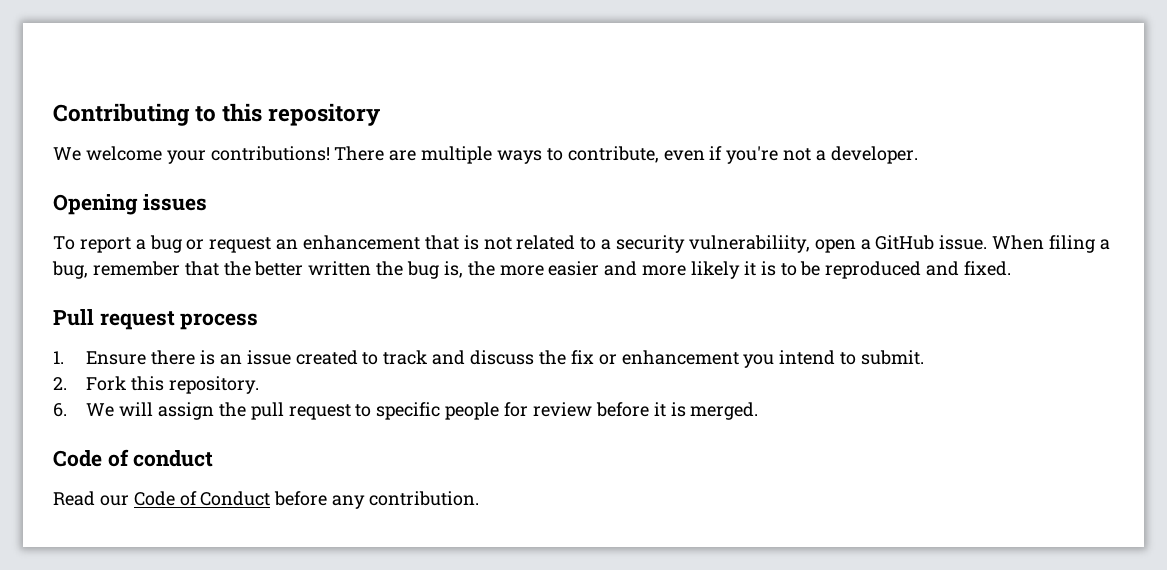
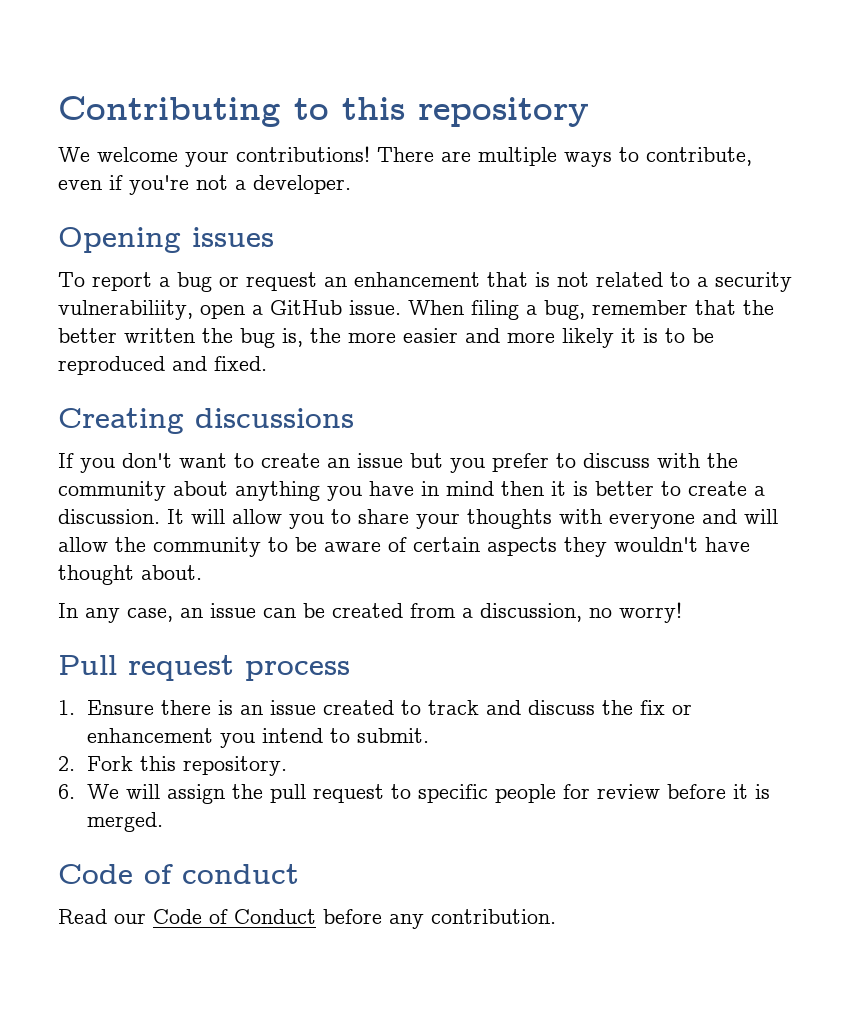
+ Creating discussions
+ If you don't want to create an issue but you prefer to discuss with the community about anything you have in mind then it is better to create a discussion. It will allow you to share your thoughts with everyone and will allow the community to be aware of certain aspects they wouldn't have thought about.
+ In any case, an issue can be created from a discussion, no worry!

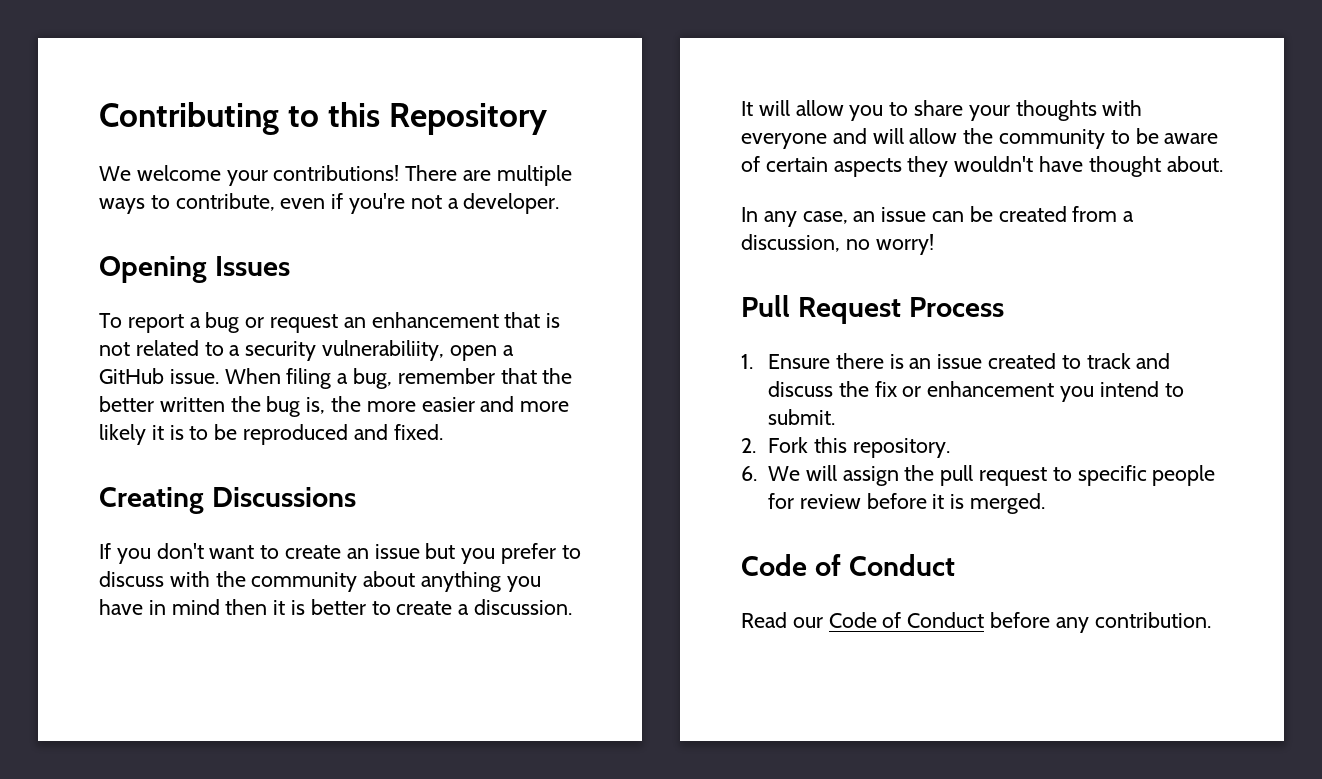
- Contributing to this repository
+ Contributing to this Repository
- Opening issues
+ Opening Issues
- Creating discussions
+ Creating Discussions
- Pull request process
+ Pull Request Process
  6. We will assign the pull request to specific people for review before it is merged.
- Code of conduct
+ Code of Conduct

